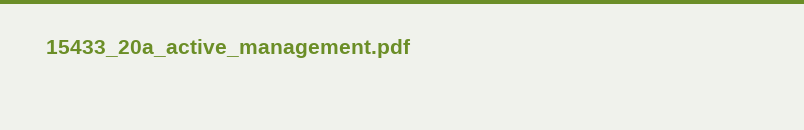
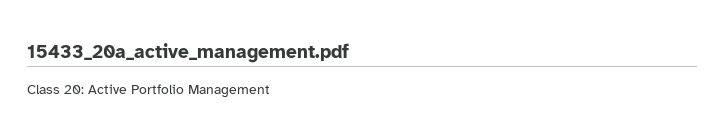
+ Class 20: Active Portfolio Management

